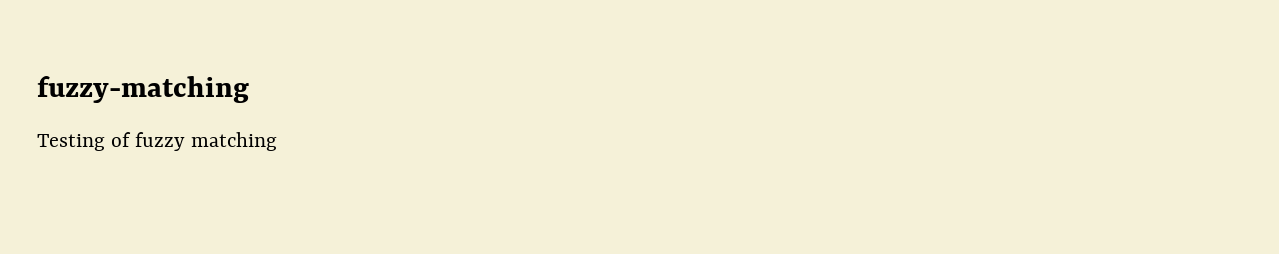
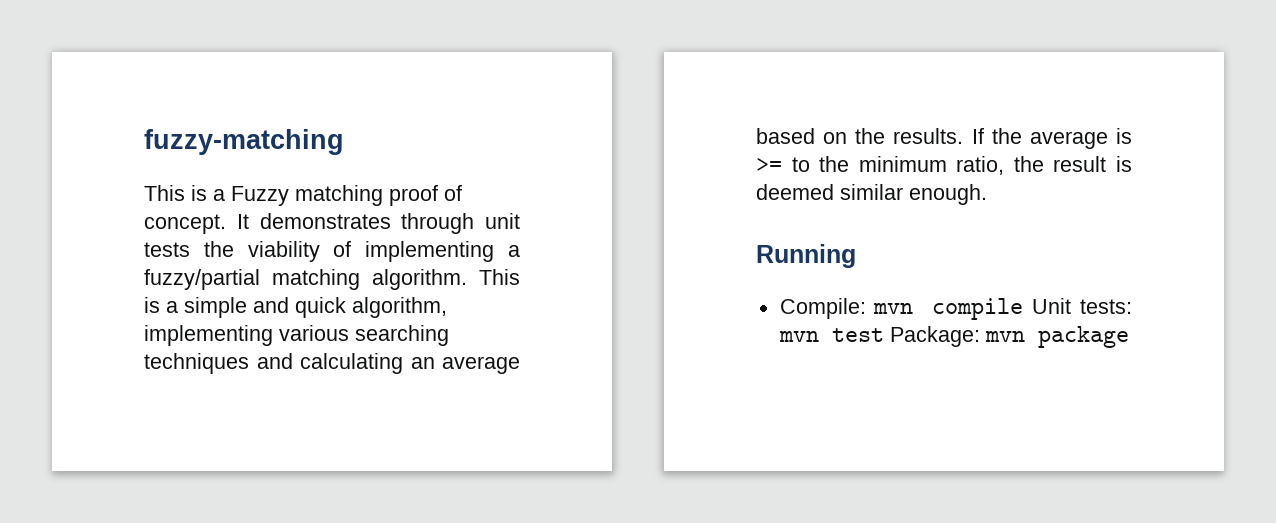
- Testing of fuzzy matching
+ This is a Fuzzy matching proof of concept. It demonstrates through unit tests the viability of implementing a fuzzy/partial matching algorithm. This is a simple and quick algorithm, implementing various searching techniques and calculating an average based on the results. If the average is >= to the minimum ratio, the result is deemed similar enough.
+ Running
+ Compile: mvn compile Unit tests: mvn test Package: mvn package

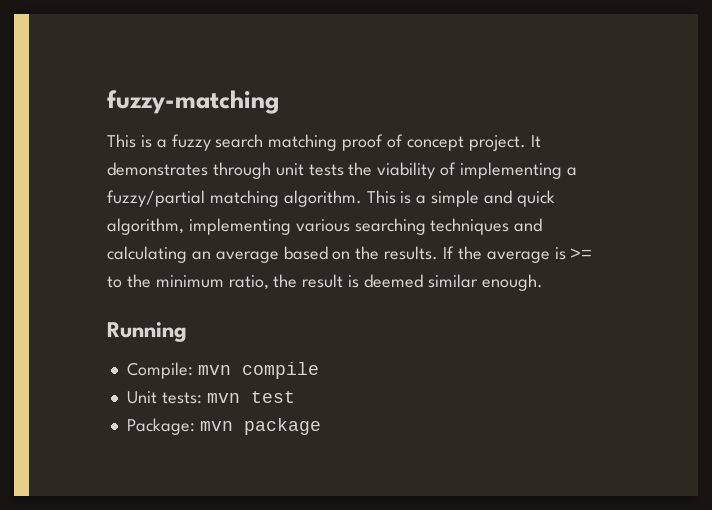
- This is a Fuzzy matching proof of concept.
+ This is a fuzzy search matching proof of concept project.
- Compile: mvn compile Unit tests: mvn test Package: mvn package
+ Compile: mvn compile
+ Unit tests: mvn test
+ Package: mvn package

